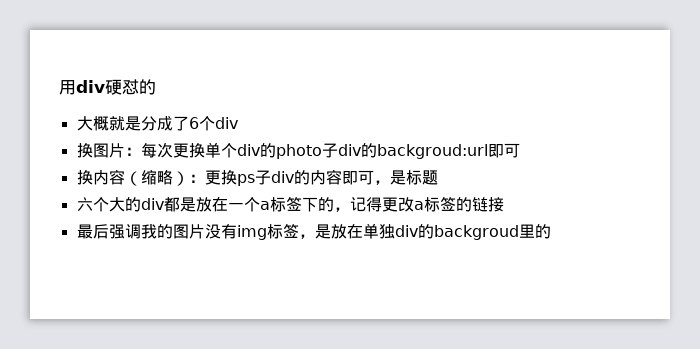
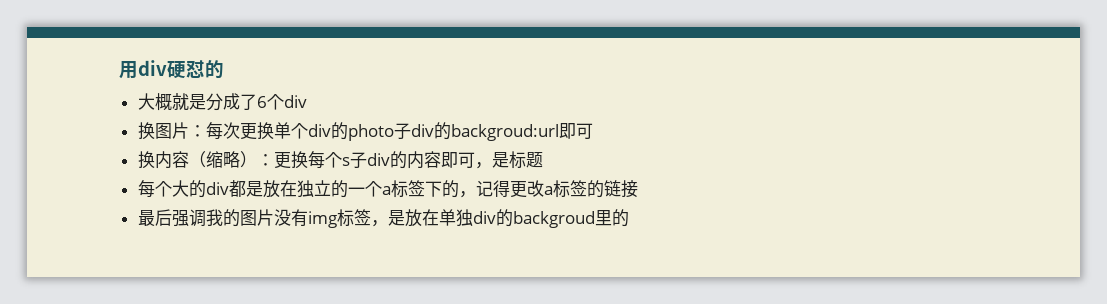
- 换内容（缩略）：更换ps子div的内容即可，是标题
+ 换内容（缩略）：更换每个s子div的内容即可，是标题
- 六个大的div都是放在一个a标签下的，记得更改a标签的链接
+ 每个大的div都是放在独立的一个a标签下的，记得更改a标签的链接

